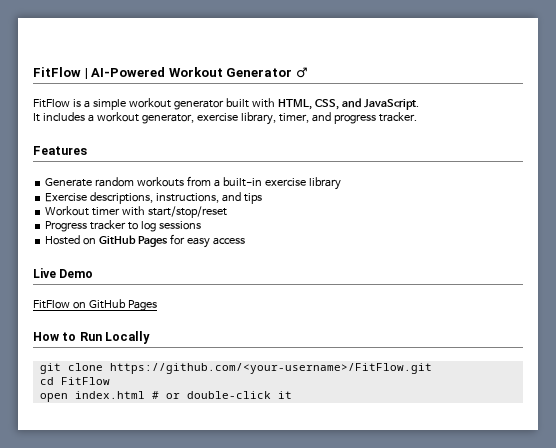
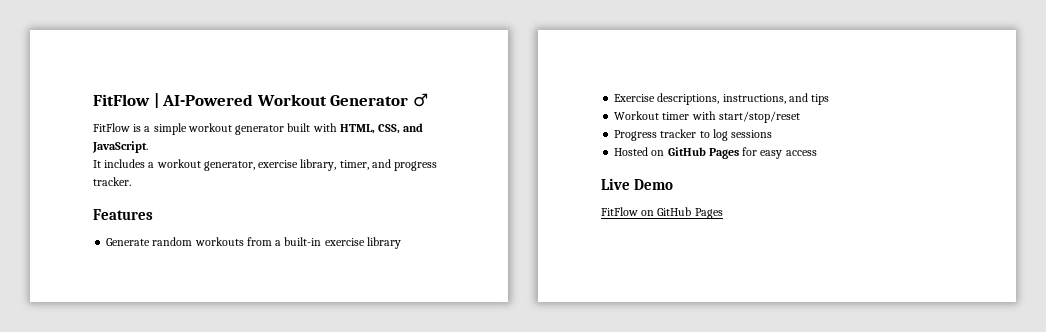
- How to Run Locally
- git clone https://github.com/<your-username>/FitFlow.git
- cd FitFlow
- open index.html # or double-click it

